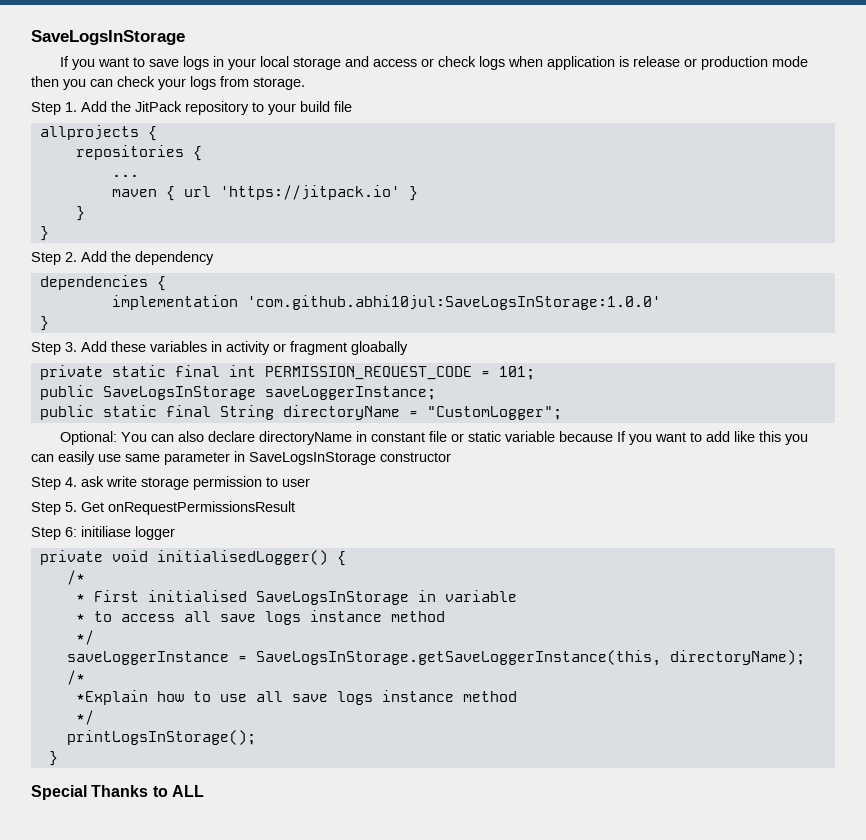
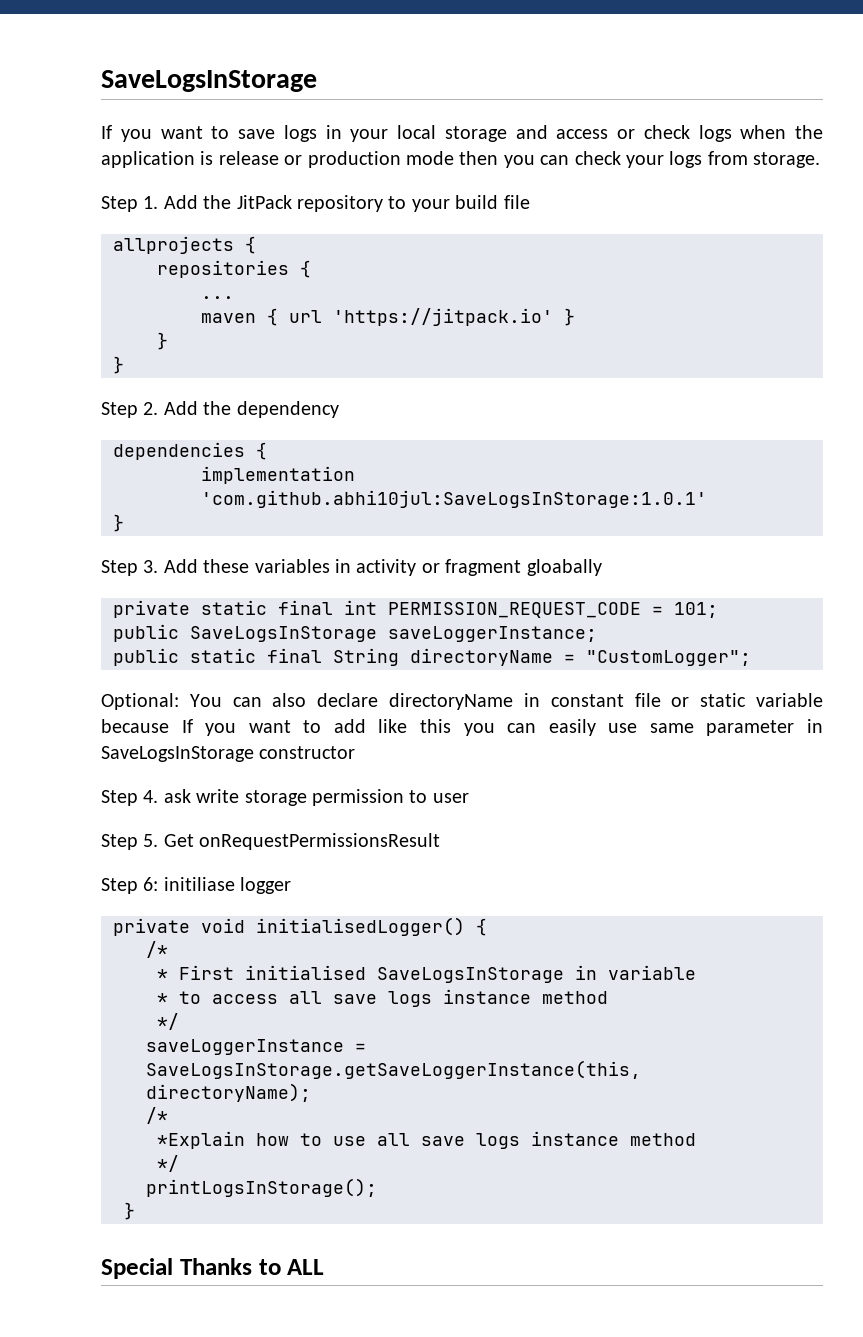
- If you want to save logs in your local storage and access or check logs when application is release or production mode then you can check your logs from storage.
+ If you want to save logs in your local storage and access or check logs when the application is release or production mode then you can check your logs from storage.
- implementation 'com.github.abhi10jul:SaveLogsInStorage:1.0.0'
+ implementation 'com.github.abhi10jul:SaveLogsInStorage:1.0.1'

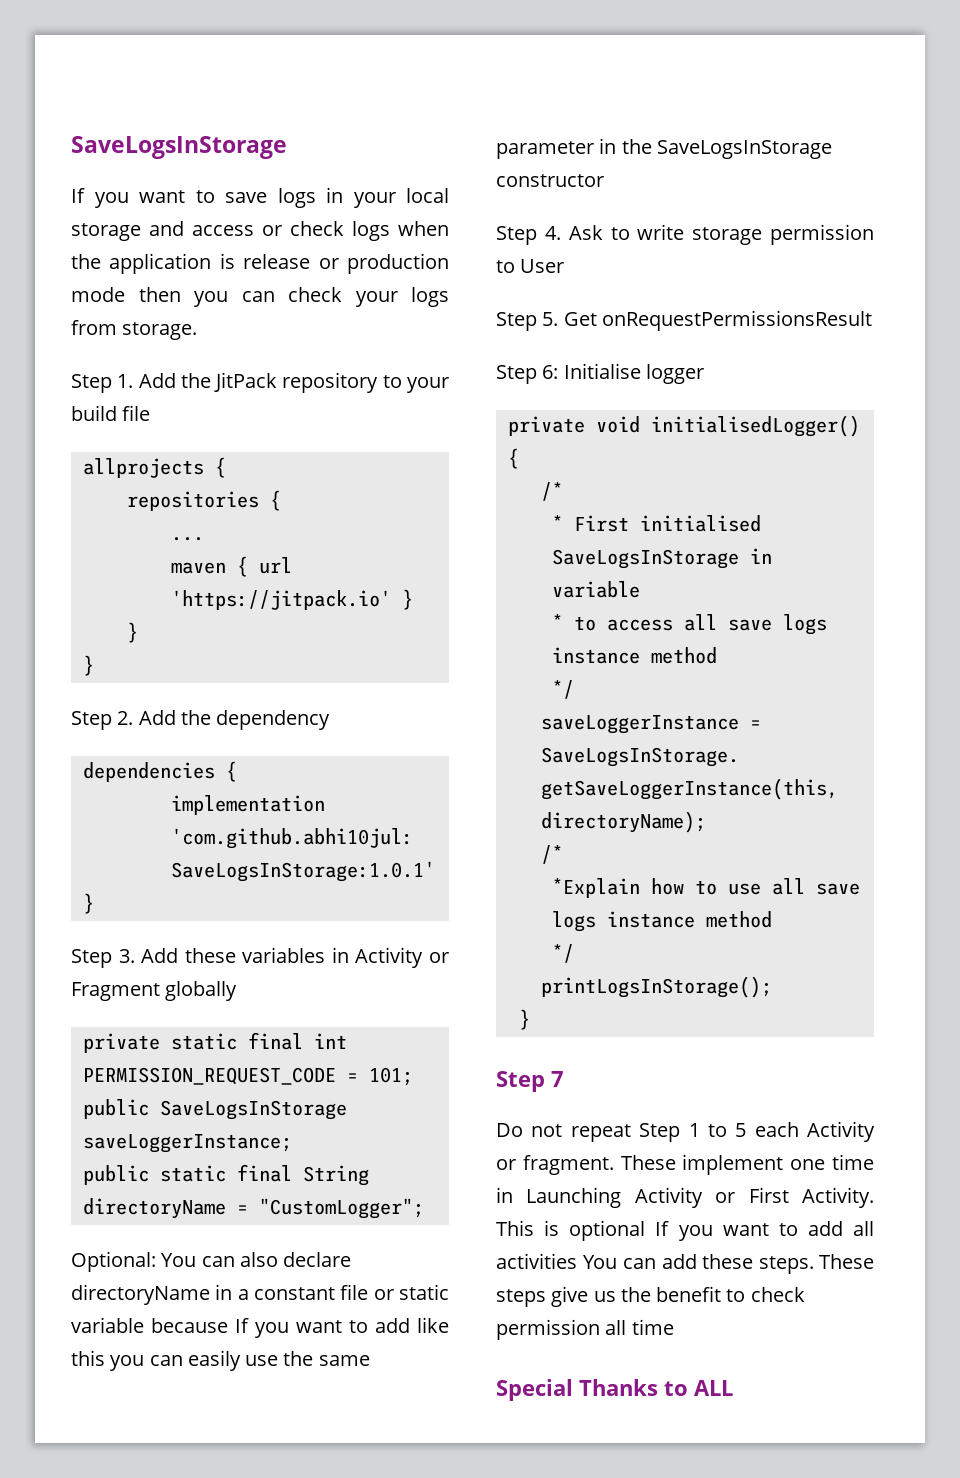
- Step 3. Add these variables in activity or fragment gloabally
+ Step 3. Add these variables in Activity or Fragment globally
- Optional: You can also declare directoryName in constant file or static variable because If you want to add like this you can easily use same parameter in SaveLogsInStorage constructor
+ Optional: You can also declare directoryName in a constant file or static variable because If you want to add like this you can easily use the same parameter in the SaveLogsInStorage constructor
- Step 4. ask write storage permission to user
+ Step 4. Ask to write storage permission to User
- Step 6: initiliase logger
+ Step 6: Initialise logger
+ Step 7
+ Do not repeat Step 1 to 5 each Activity or fragment. These implement one time in Launching Activity or First Activity. This is optional If you want to add all activities You can add these steps. These steps give us the benefit to check permission all time

